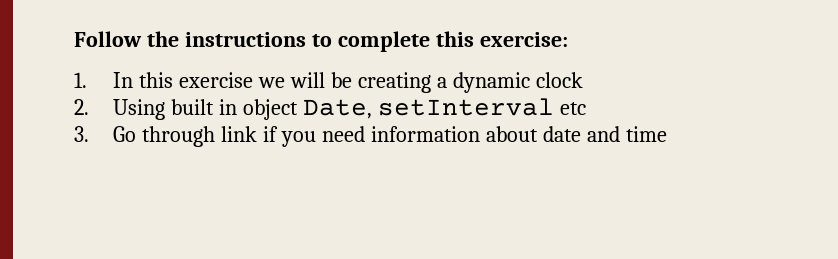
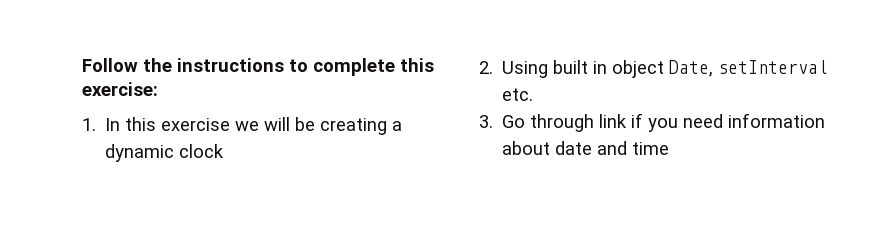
- 2. Using built in object Date, setInterval etc
+ 2. Using built in object Date, setInterval etc.

